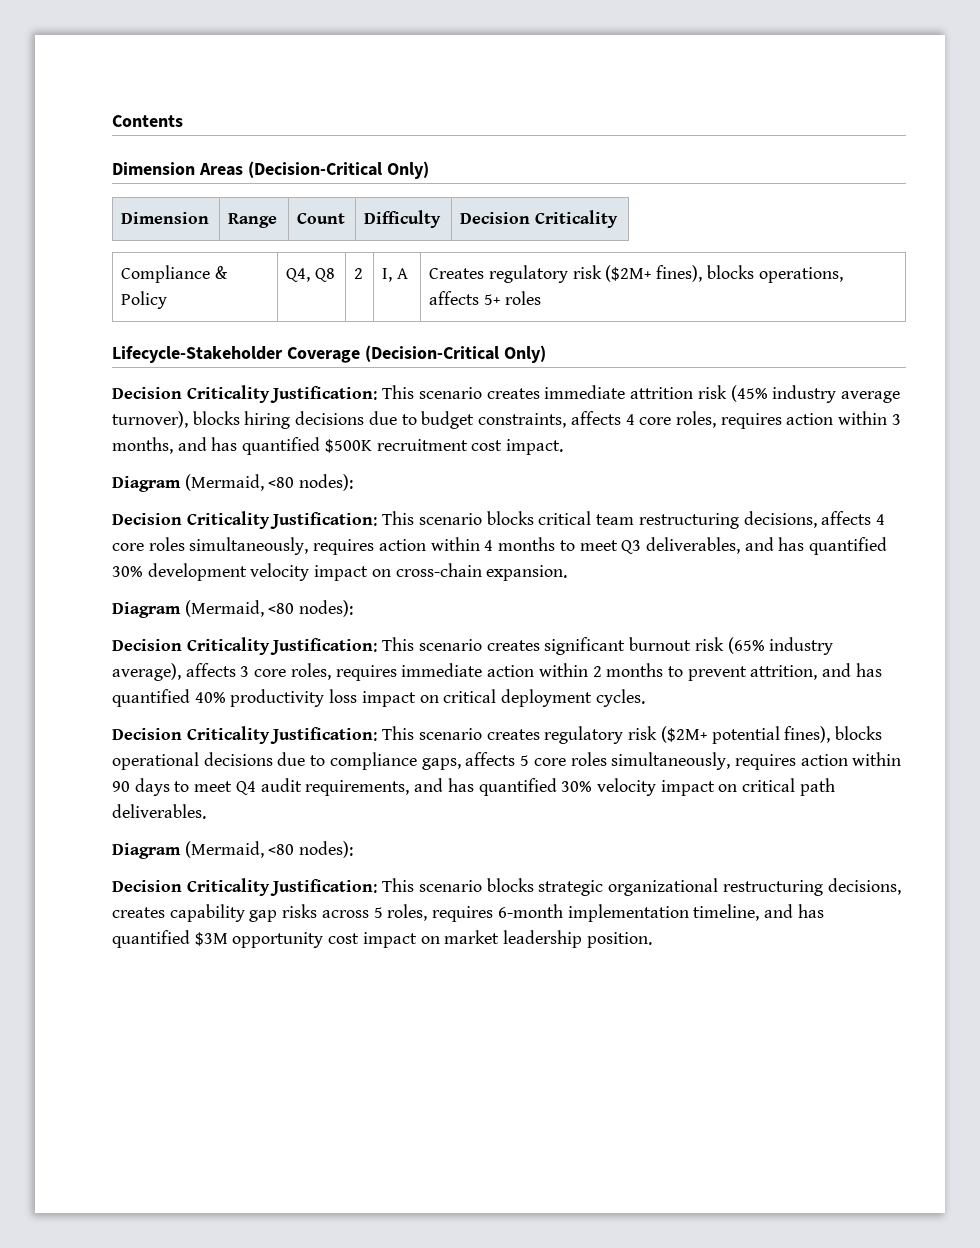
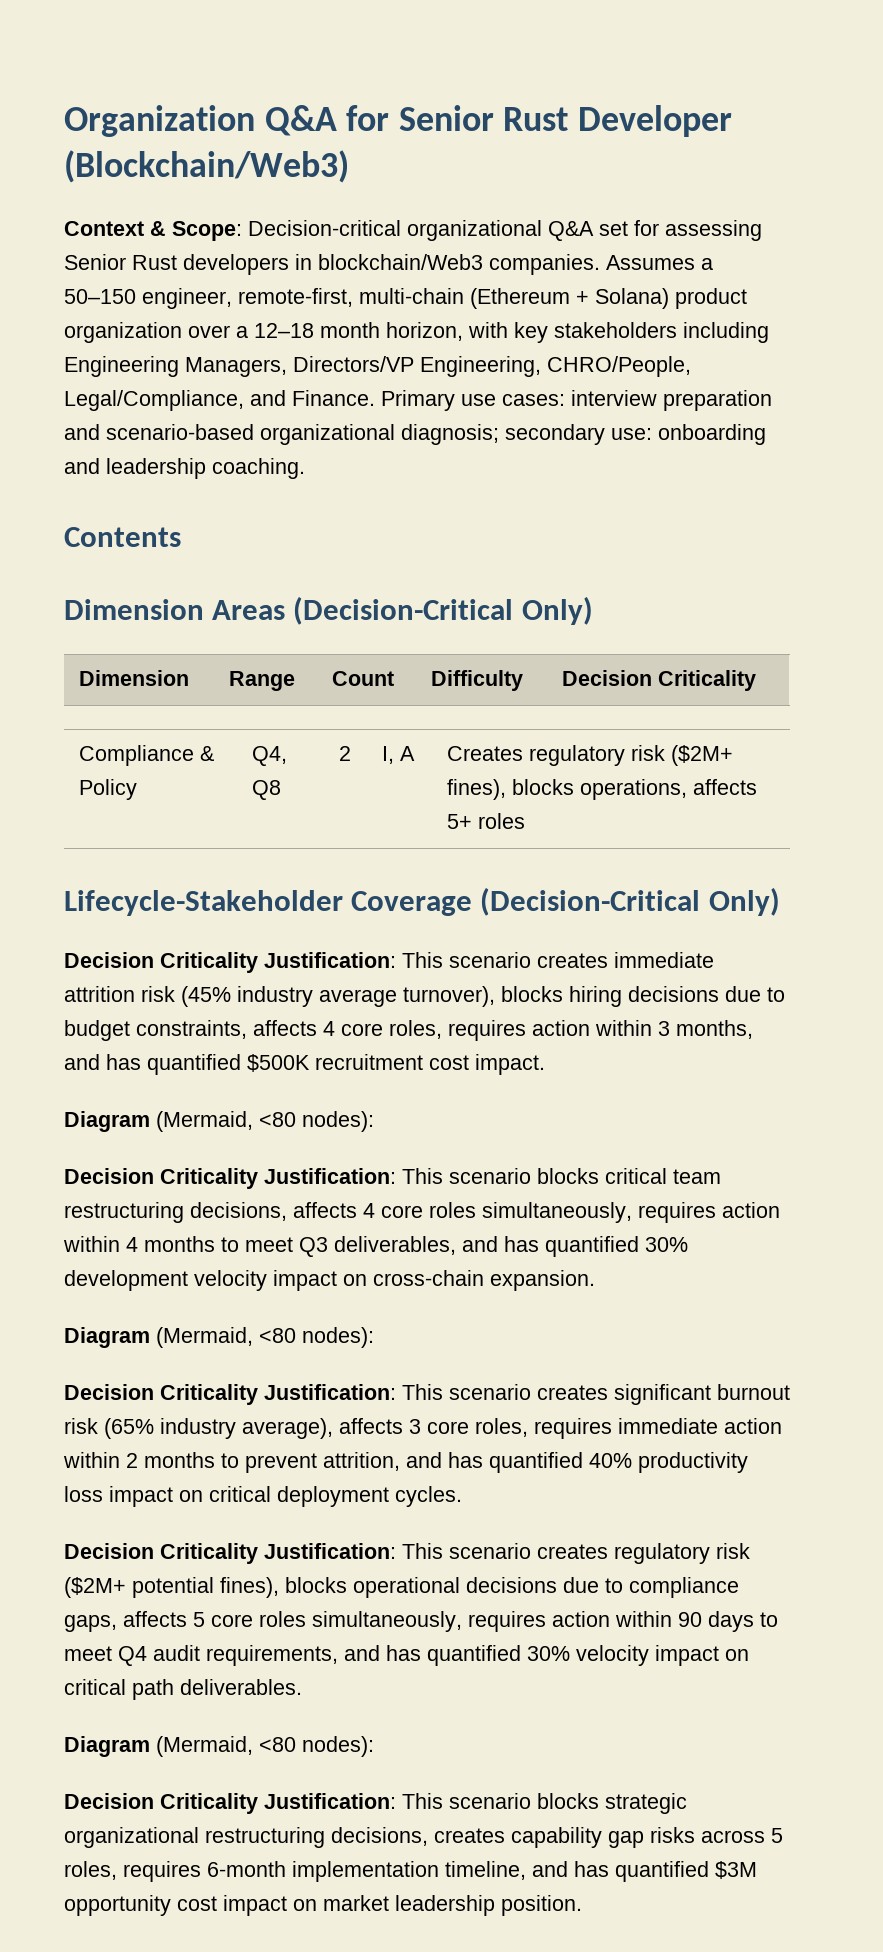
+ Organization Q&A for Senior Rust Developer (Blockchain/Web3)
+ Context & Scope: Decision-critical organizational Q&A set for assessing Senior Rust developers in blockchain/Web3 companies. Assumes a 50–150 engineer, remote-first, multi-chain (Ethereum + Solana) product organization over a 12–18 month horizon, with key stakeholders including Engineering Managers, Directors/VP Engineering, CHRO/People, Legal/Compliance, and Finance. Primary use cases: interview preparation and scenario-based organizational diagnosis; secondary use: onboarding and leadership coaching.

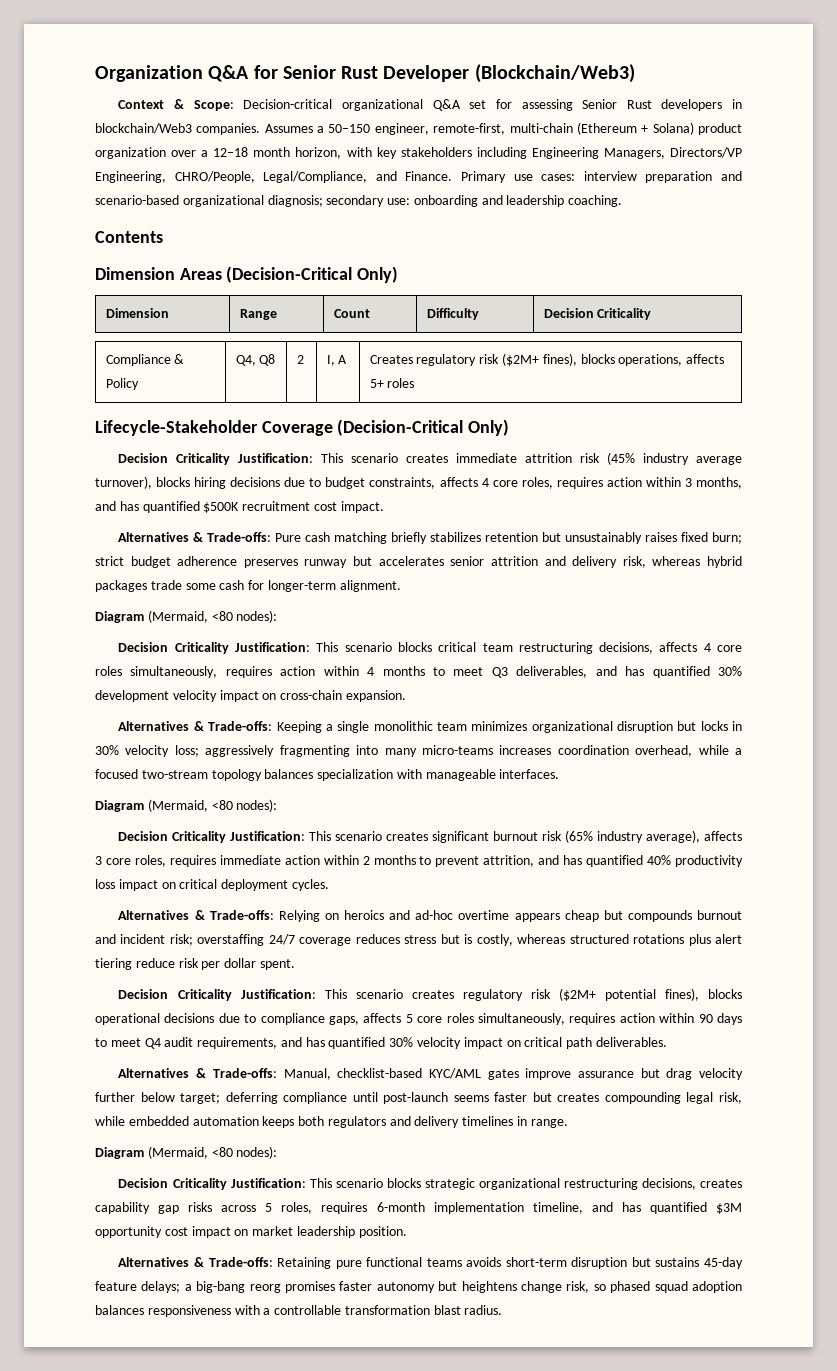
+ Alternatives & Trade-offs: Pure cash matching briefly stabilizes retention but unsustainably raises fixed burn; strict budget adherence preserves runway but accelerates senior attrition and delivery risk, whereas hybrid packages trade some cash for longer-term alignment.
+ Alternatives & Trade-offs: Keeping a single monolithic team minimizes organizational disruption but locks in 30% velocity loss; aggressively fragmenting into many micro-teams increases coordination overhead, while a focused two-stream topology balances specialization with manageable interfaces.
+ Alternatives & Trade-offs: Relying on heroics and ad-hoc overtime appears cheap but compounds burnout and incident risk; overstaffing 24/7 coverage reduces stress but is costly, whereas structured rotations plus alert tiering reduce risk per dollar spent.
+ Alternatives & Trade-offs: Manual, checklist-based KYC/AML gates improve assurance but drag velocity further below target; deferring compliance until post-launch seems faster but creates compounding legal risk, while embedded automation keeps both regulators and delivery timelines in range.
+ Alternatives & Trade-offs: Retaining pure functional teams avoids short-term disruption but sustains 45-day feature delays; a big-bang reorg promises faster autonomy but heightens change risk, so phased squad adoption balances responsiveness with a controllable transformation blast radius.

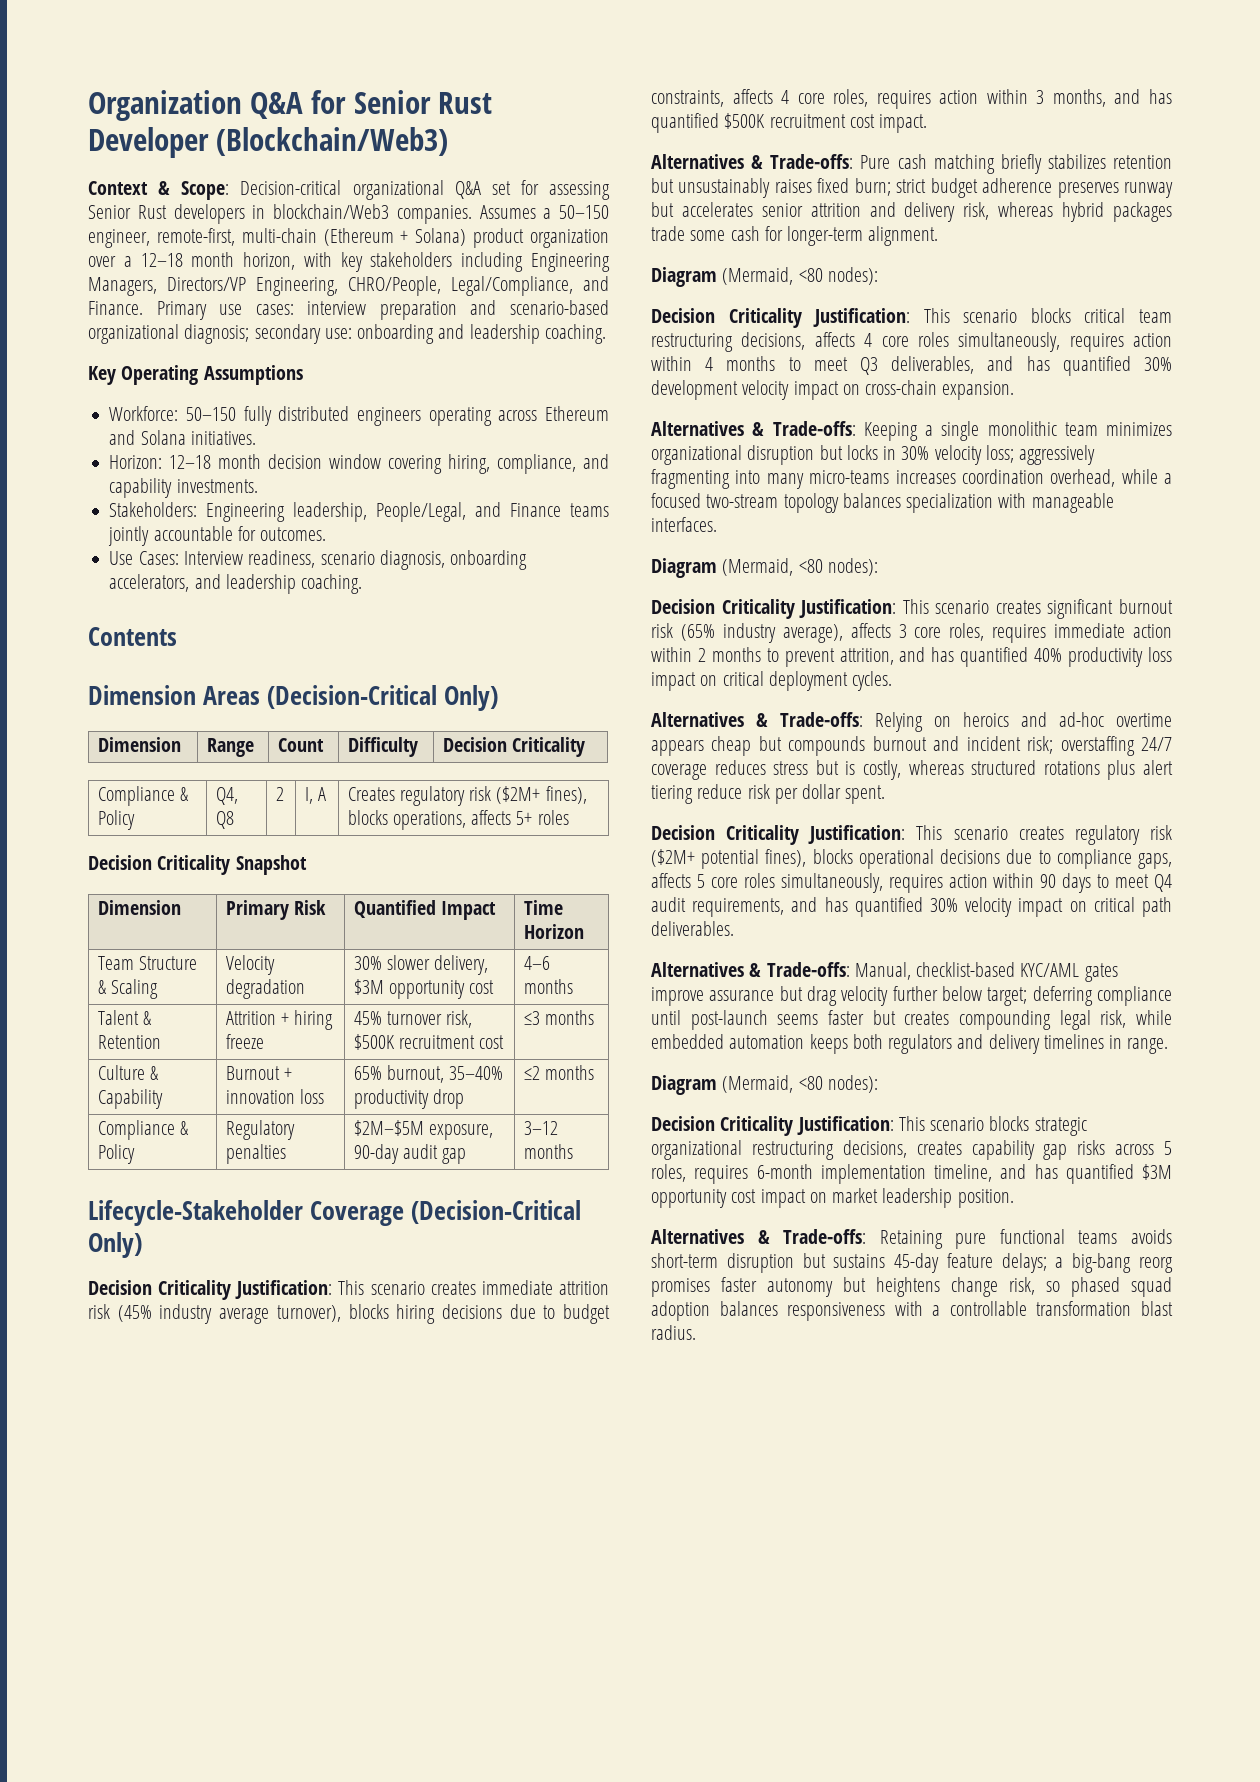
+ Key Operating Assumptions
+ Workforce: 50–150 fully distributed engineers operating across Ethereum and Solana initiatives.
+ Horizon: 12–18 month decision window covering hiring, compliance, and capability investments.
+ Stakeholders: Engineering leadership, People/Legal, and Finance teams jointly accountable for outcomes.
+ Use Cases: Interview readiness, scenario diagnosis, onboarding accelerators, and leadership coaching.
+ Decision Criticality Snapshot
+ Dimension | Primary Risk | Quantified Impact | Time Horizon
+ Team Structure & Scaling | Velocity degradation | 30% slower delivery, $3M opportunity cost | 4–6 months
+ Talent & Retention | Attrition + hiring freeze | 45% turnover risk, $500K recruitment cost | ≤3 months
+ Culture & Capability | Burnout + innovation loss | 65% burnout, 35–40% productivity drop | ≤2 months
+ Compliance & Policy | Regulatory penalties | $2M–$5M exposure, 90-day audit gap | 3–12 months

